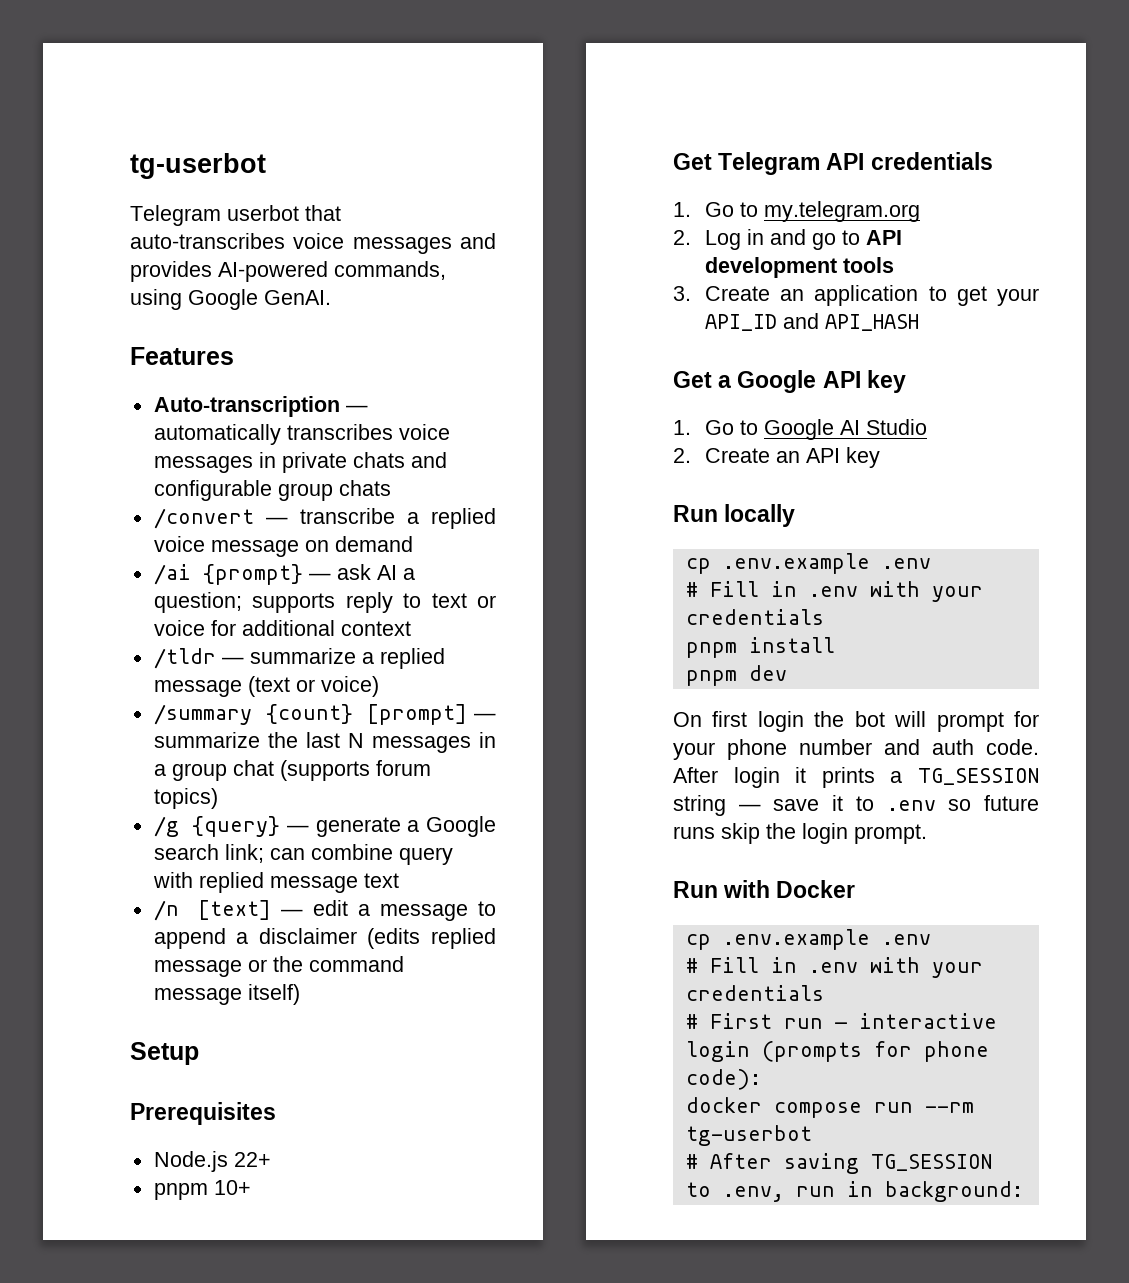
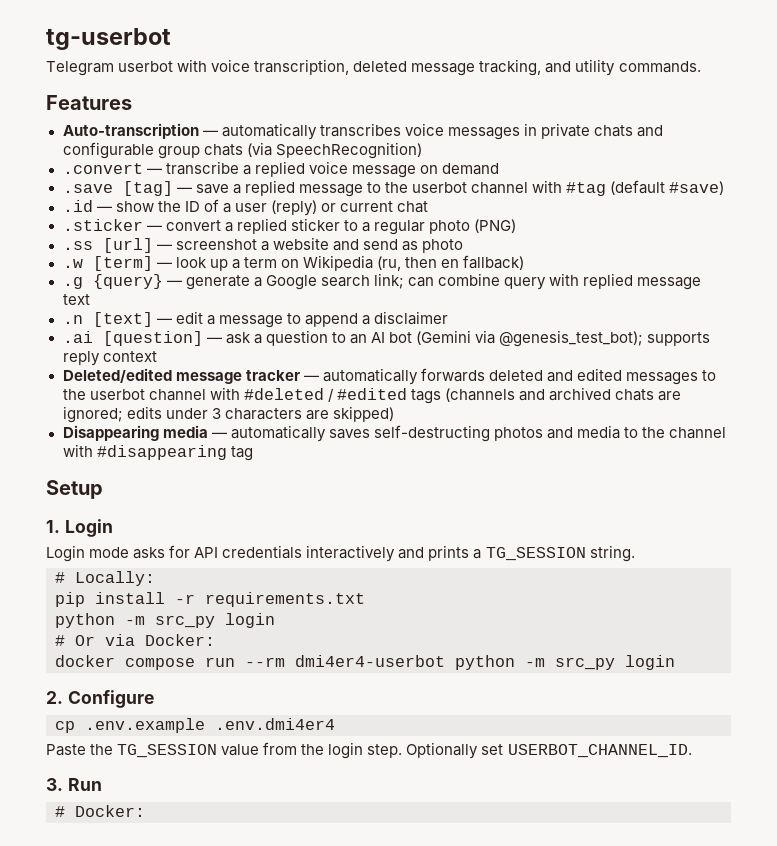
- Telegram userbot that auto-transcribes voice messages and provides AI-powered commands, using Google GenAI.
+ Telegram userbot with voice transcription, deleted message tracking, and utility commands.
- Auto-transcription — automatically transcribes voice messages in private chats and configurable group chats
- /convert — transcribe a replied voice message on demand
+ Auto-transcription — automatically transcribes voice messages in private chats and configurable group chats (via SpeechRecognition)
+ .convert — transcribe a replied voice message on demand
- /ai {prompt} — ask AI a question; supports reply to text or voice for additional context
- /tldr — summarize a replied message (text or voice)
- /summary {count} [prompt] — summarize the last N messages in a group chat (supports forum topics)
- /g {query} — generate a Google search link; can combine query with replied message text
+ .save [tag] — save a replied message to the userbot channel with #tag (default #save)
+ .id — show the ID of a user (reply) or current chat
+ .sticker — convert a replied sticker to a regular photo (PNG)
+ .ss [url] — screenshot a website and send as photo
+ .w [term] — look up a term on Wikipedia (ru, then en fallback)
+ .g {query} — generate a Google search link; can combine query with replied message text
- /n [text] — edit a message to append a disclaimer (edits replied message or the command message itself)
+ .n [text] — edit a message to append a disclaimer
+ .ai [question] — ask a question to an AI bot (Gemini via @genesis_test_bot); supports reply context
+ Deleted/edited message tracker — automatically forwards deleted and edited messages to the userbot channel with #deleted / #edited tags (channels and archived chats are ignored; edits under 3 characters are skipped)
+ Disappearing media — automatically saves self-destructing photos and media to the channel with #disappearing tag
  Setup
- Prerequisites
- Node.js 22+
- pnpm 10+
- Get Telegram API credentials
- 1. Go to my.telegram.org
- 2. Log in and go to API development tools
- 3. Create an application to get your API_ID and API_HASH
- Get a Google API key
- 1. Go to Google AI Studio
- 2. Create an API key
- Run locally
- cp .env.example .env
- # Fill in .env with your credentials
- pnpm install
- pnpm dev
- On first login the bot will prompt for your phone number and auth code. After login it prints a TG_SESSION string — save it to .env so future runs skip the login prompt.
- Run with Docker
- cp .env.example .env
- # Fill in .env with your credentials
- # First run — interactive login (prompts for phone code):
- docker compose run --rm tg-userbot
- # After saving TG_SESSION to .env, run in background:
+ 1. Login
+ Login mode asks for API credentials interactively and prints a TG_SESSION string.
+ # Locally:
+ pip install -r requirements.txt
+ python -m src_py login
+ # Or via Docker:
+ docker compose run --rm dmi4er4-userbot python -m src_py login
+ 2. Configure
+ cp .env.example .env.dmi4er4
+ Paste the TG_SESSION value from the login step. Optionally set USERBOT_CHANNEL_ID.
+ 3. Run
+ # Docker:

